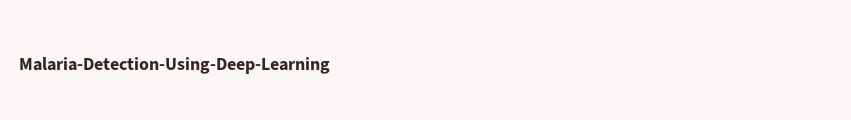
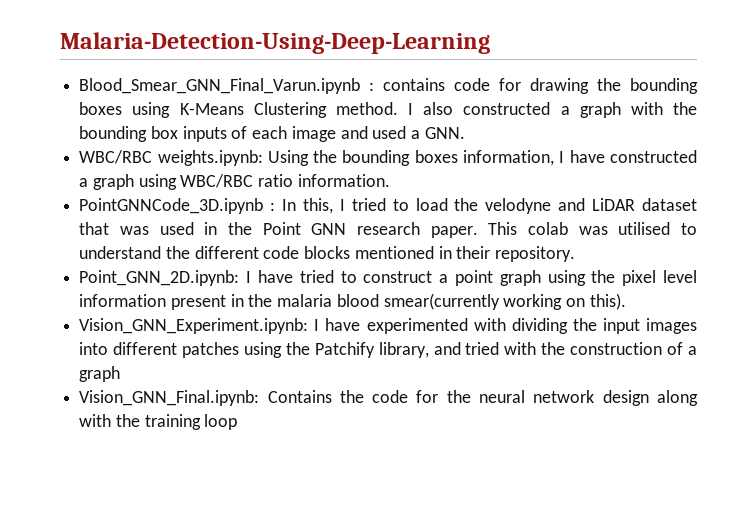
+ Blood_Smear_GNN_Final_Varun.ipynb : contains code for drawing the bounding boxes using K-Means Clustering method. I also constructed a graph with the bounding box inputs of each image and used a GNN.
+ WBC/RBC weights.ipynb: Using the bounding boxes information, I have constructed a graph using WBC/RBC ratio information.
+ PointGNNCode_3D.ipynb : In this, I tried to load the velodyne and LiDAR dataset that was used in the Point GNN research paper. This colab was utilised to understand the different code blocks mentioned in their repository.
+ Point_GNN_2D.ipynb: I have tried to construct a point graph using the pixel level information present in the malaria blood smear(currently working on this).
+ Vision_GNN_Experiment.ipynb: I have experimented with dividing the input images into different patches using the Patchify library, and tried with the construction of a graph
+ Vision_GNN_Final.ipynb: Contains the code for the neural network design along with the training loop

